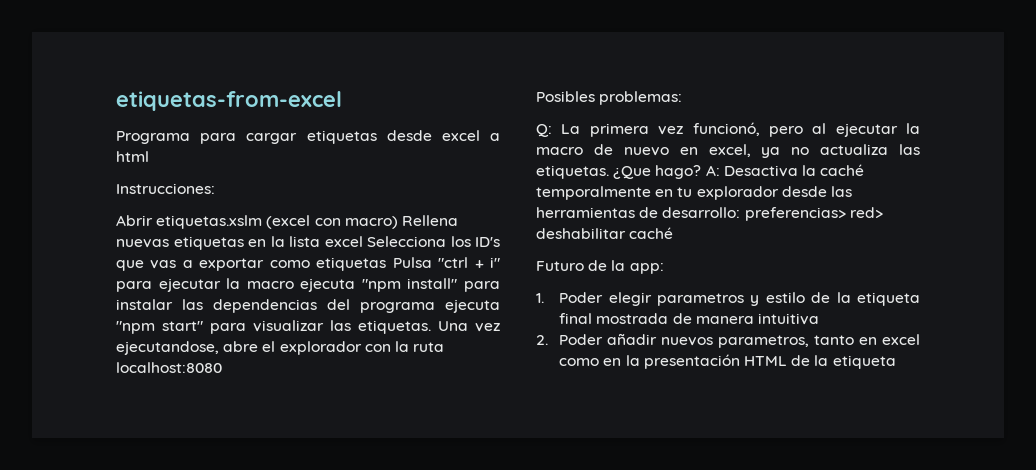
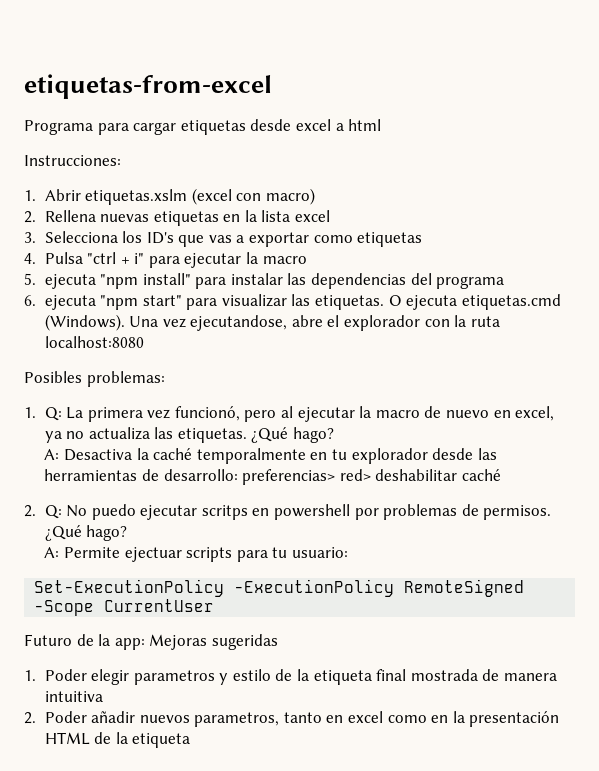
- Abrir etiquetas.xslm (excel con macro) Rellena nuevas etiquetas en la lista excel Selecciona los ID's que vas a exportar como etiquetas Pulsa "ctrl + i" para ejecutar la macro ejecuta "npm install" para instalar las dependencias del programa ejecuta "npm start" para visualizar las etiquetas.
+ 1. Abrir etiquetas.xslm (excel con macro)
+ 2. Rellena nuevas etiquetas en la lista excel
+ 3. Selecciona los ID's que vas a exportar como etiquetas
+ 4. Pulsa "ctrl + i" para ejecutar la macro
+ 5. ejecuta "npm install" para instalar las dependencias del programa
+ 6. ejecuta "npm start" para visualizar las etiquetas.
+ O ejecuta etiquetas.cmd (Windows).
- Q: La primera vez funcionó, pero al ejecutar la macro de nuevo en excel, ya no actualiza las etiquetas. ¿Que hago? A: Desactiva la caché temporalmente en tu explorador desde las herramientas de desarrollo: preferencias> red> deshabilitar caché
+ 1. Q: La primera vez funcionó, pero al ejecutar la macro de nuevo en excel, ya no actualiza las etiquetas. ¿Qué hago?
+ A: Desactiva la caché temporalmente en tu explorador desde las herramientas de desarrollo: preferencias> red> deshabilitar caché
+ 2. Q: No puedo ejecutar scritps en powershell por problemas de permisos. ¿Qué hago?
+ A: Permite ejectuar scripts para tu usuario:
+ Set-ExecutionPolicy -ExecutionPolicy RemoteSigned -Scope CurrentUser
- Futuro de la app:
+ Futuro de la app: Mejoras sugeridas

